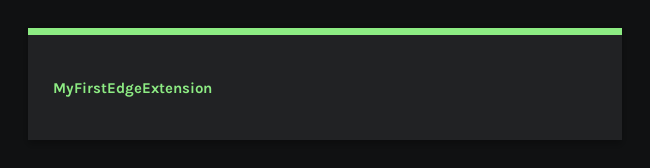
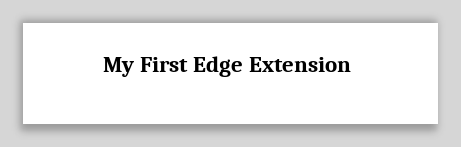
- MyFirstEdgeExtension
+ My First Edge Extension

